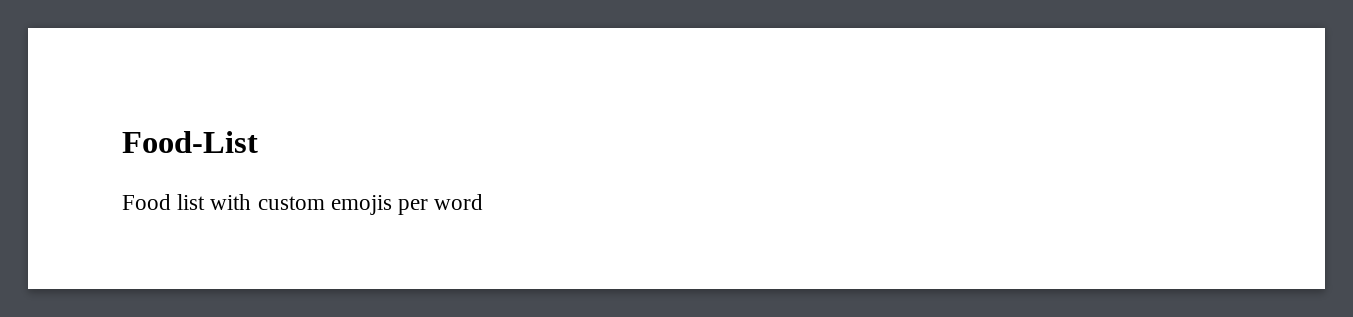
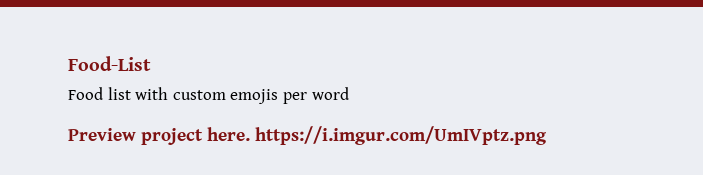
+ Preview project here. https://i.imgur.com/UmIVptz.png

